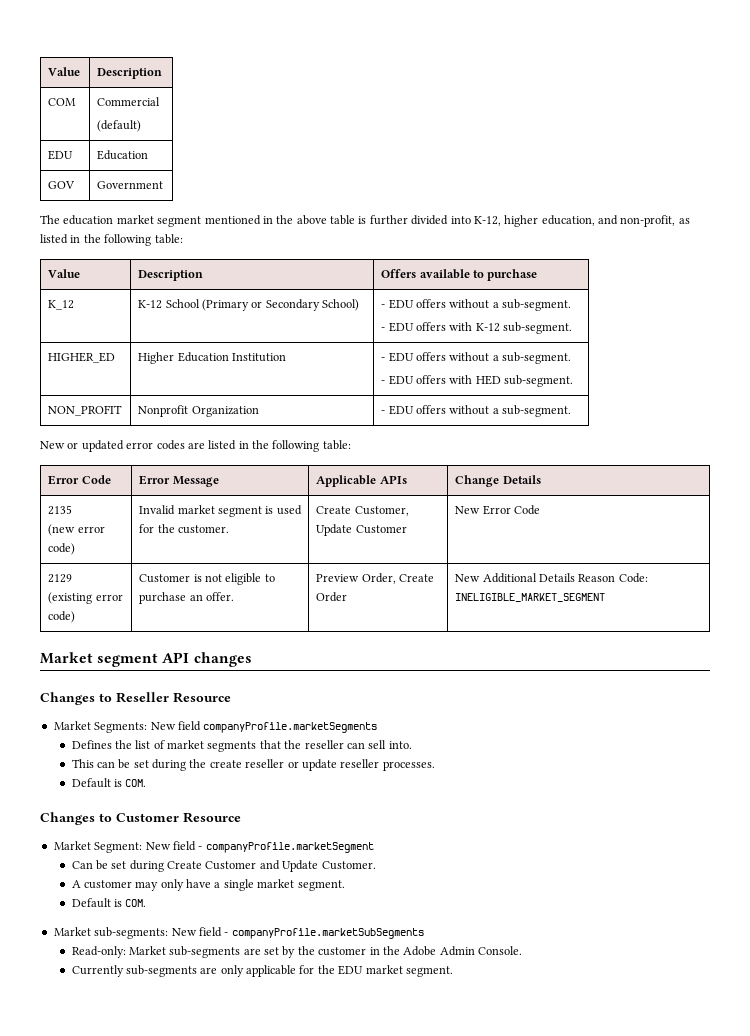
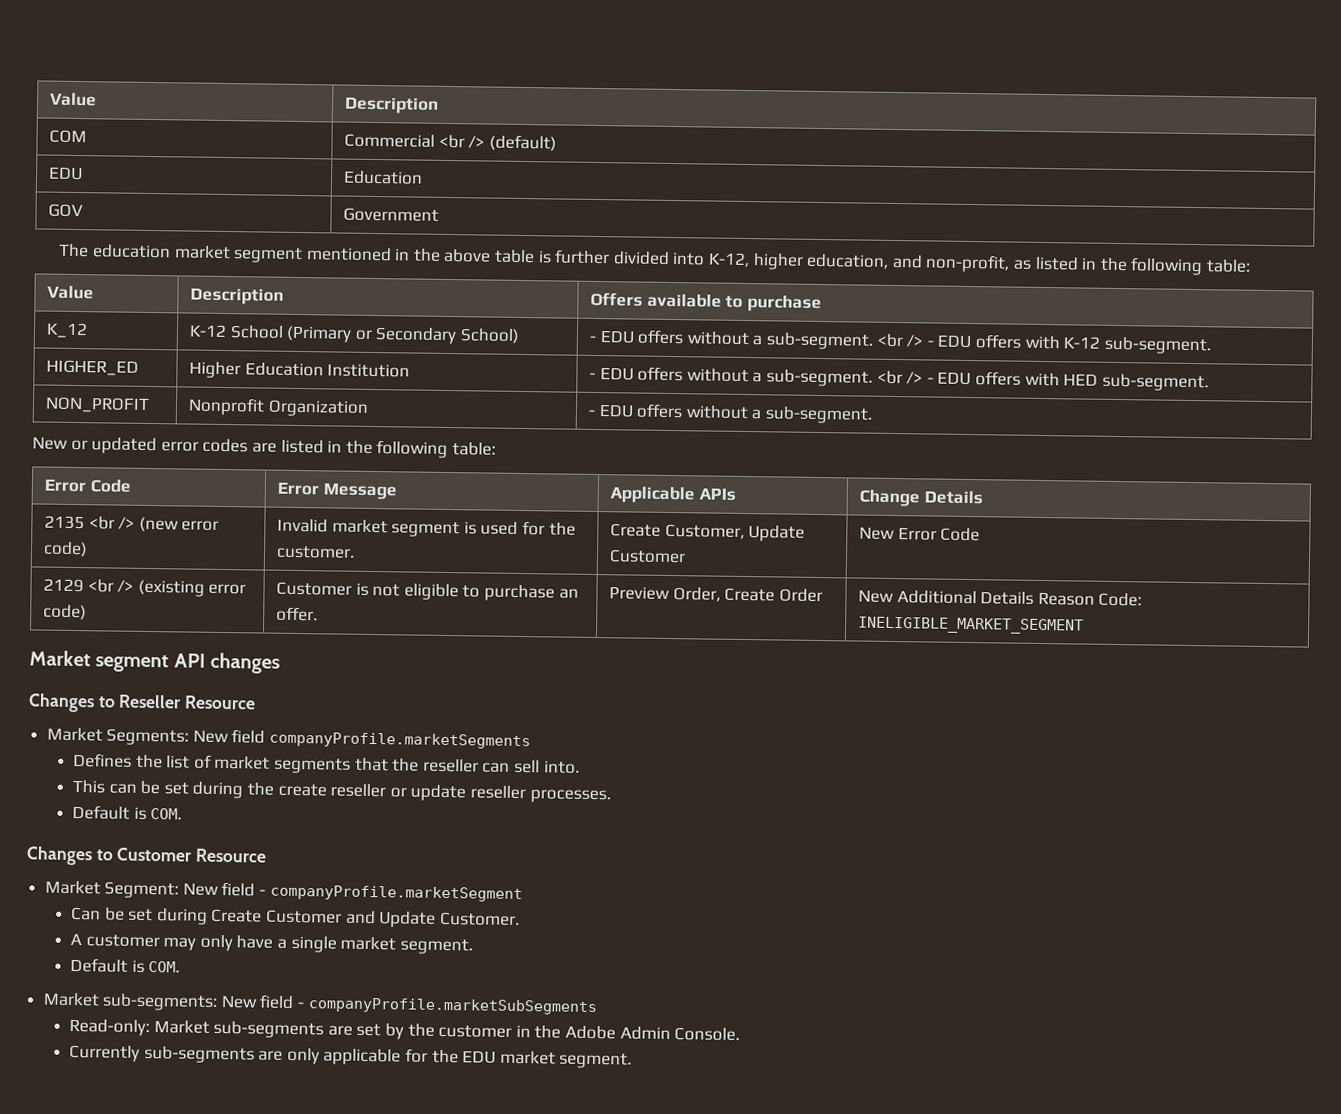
- COM | Commercial
- (default)
+ COM | Commercial <br /> (default)
- K_12 | K-12 School (Primary or Secondary School) | - EDU offers without a sub-segment.
- - EDU offers with K-12 sub-segment.
+ K_12 | K-12 School (Primary or Secondary School) | - EDU offers without a sub-segment. <br /> - EDU offers with K-12 sub-segment.
- HIGHER_ED | Higher Education Institution | - EDU offers without a sub-segment.
- - EDU offers with HED sub-segment.
+ HIGHER_ED | Higher Education Institution | - EDU offers without a sub-segment. <br /> - EDU offers with HED sub-segment.
- 2135
- (new error code) | Invalid market segment is used for the customer. | Create Customer, Update Customer | New Error Code
+ 2135 <br /> (new error code) | Invalid market segment is used for the customer. | Create Customer, Update Customer | New Error Code
- 2129
- (existing error code) | Customer is not eligible to purchase an offer. | Preview Order, Create Order | New Additional Details Reason Code: INELIGIBLE_MARKET_SEGMENT
+ 2129 <br /> (existing error code) | Customer is not eligible to purchase an offer. | Preview Order, Create Order | New Additional Details Reason Code: INELIGIBLE_MARKET_SEGMENT

